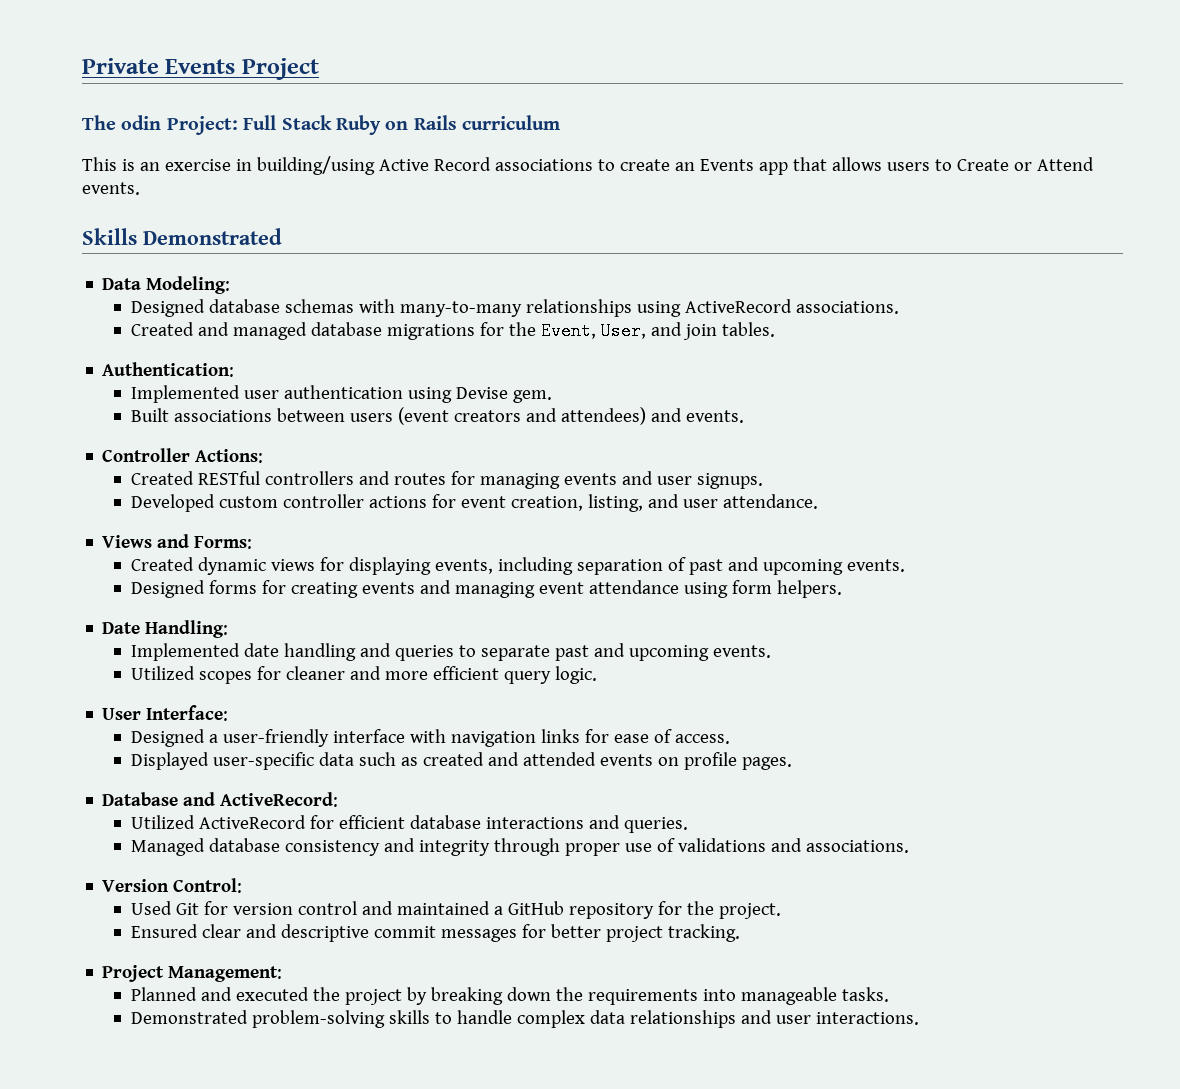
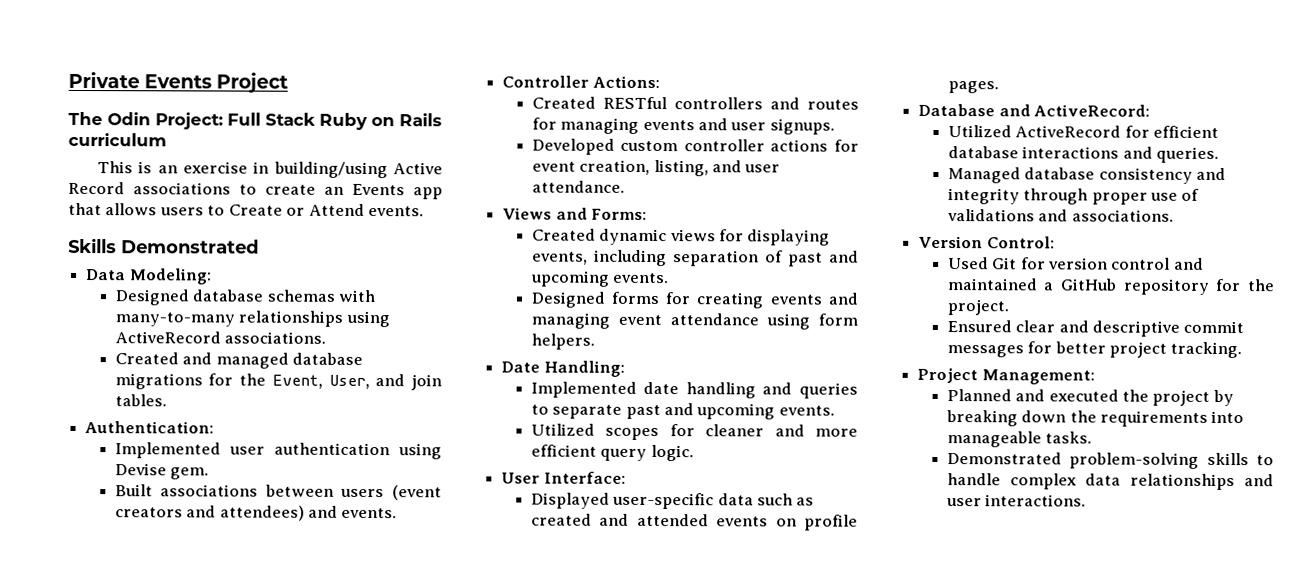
- The odin Project: Full Stack Ruby on Rails curriculum
+ The Odin Project: Full Stack Ruby on Rails curriculum
- Designed a user-friendly interface with navigation links for ease of access.

